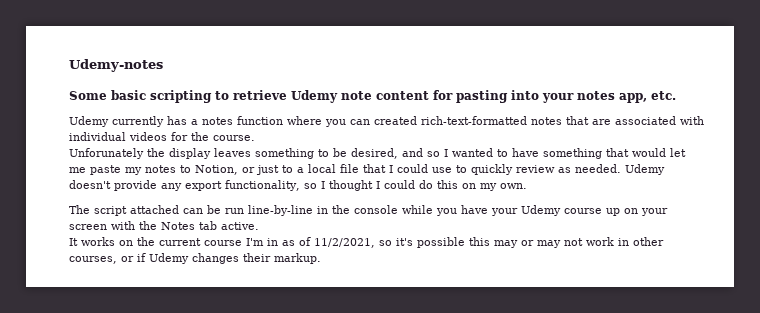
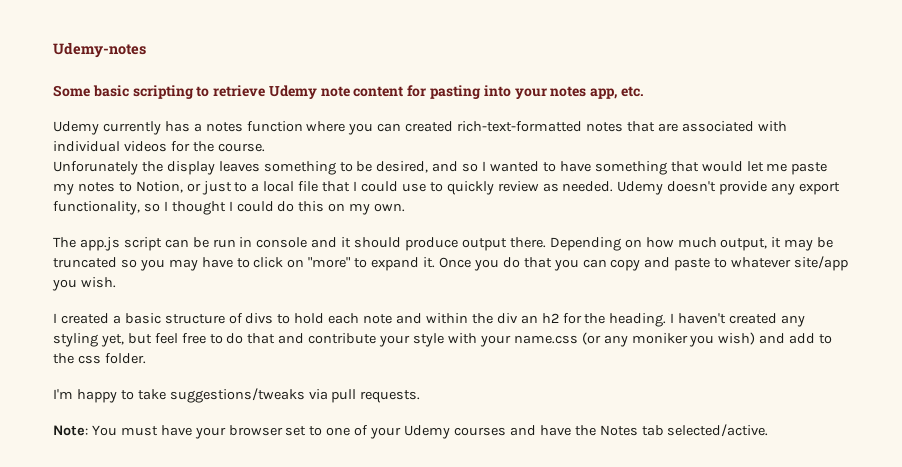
- The script attached can be run line-by-line in the console while you have your Udemy course up on your screen with the Notes tab active.
- It works on the current course I'm in as of 11/2/2021, so it's possible this may or may not work in other courses, or if Udemy changes their markup.
+ The app.js script can be run in console and it should produce output there. Depending on how much output, it may be truncated so you may have to click on "more" to expand it. Once you do that you can copy and paste to whatever site/app you wish.
+ I created a basic structure of divs to hold each note and within the div an h2 for the heading. I haven't created any styling yet, but feel free to do that and contribute your style with your name.css (or any moniker you wish) and add to the css folder.
+ I'm happy to take suggestions/tweaks via pull requests.
+ Note: You must have your browser set to one of your Udemy courses and have the Notes tab selected/active.

